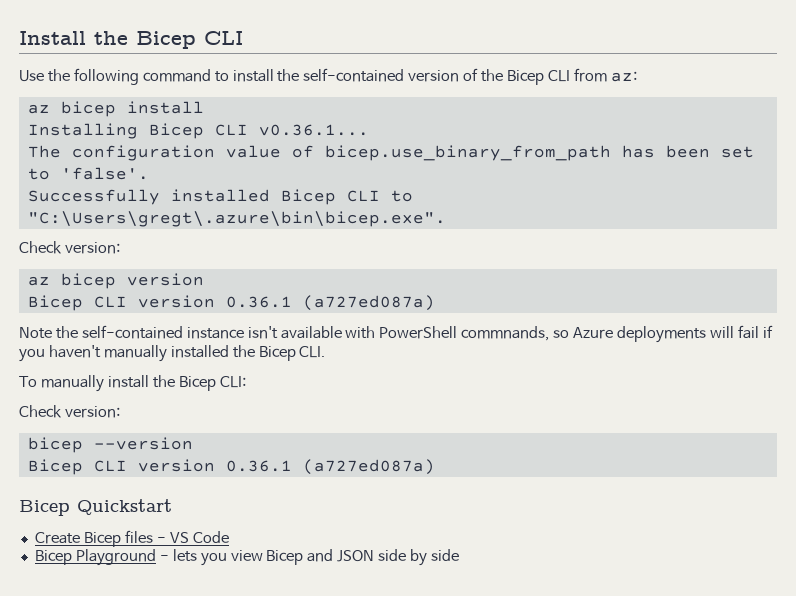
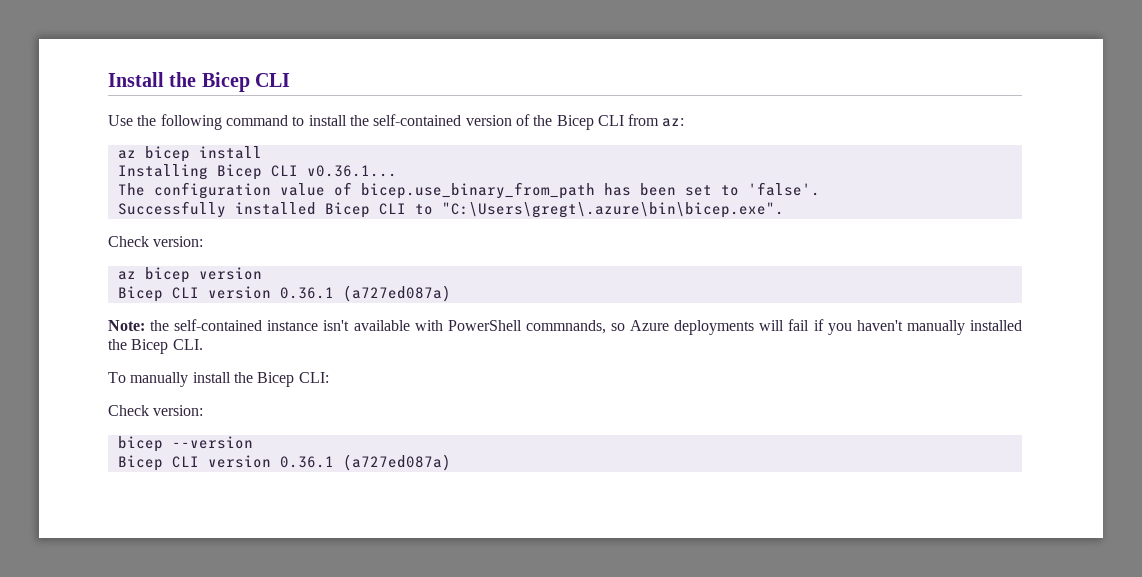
- Note the self-contained instance isn't available with PowerShell commnands, so Azure deployments will fail if you haven't manually installed the Bicep CLI.
+ Note: the self-contained instance isn't available with PowerShell commnands, so Azure deployments will fail if you haven't manually installed the Bicep CLI.
- Bicep Quickstart
- Create Bicep files - VS Code
- Bicep Playground - lets you view Bicep and JSON side by side

